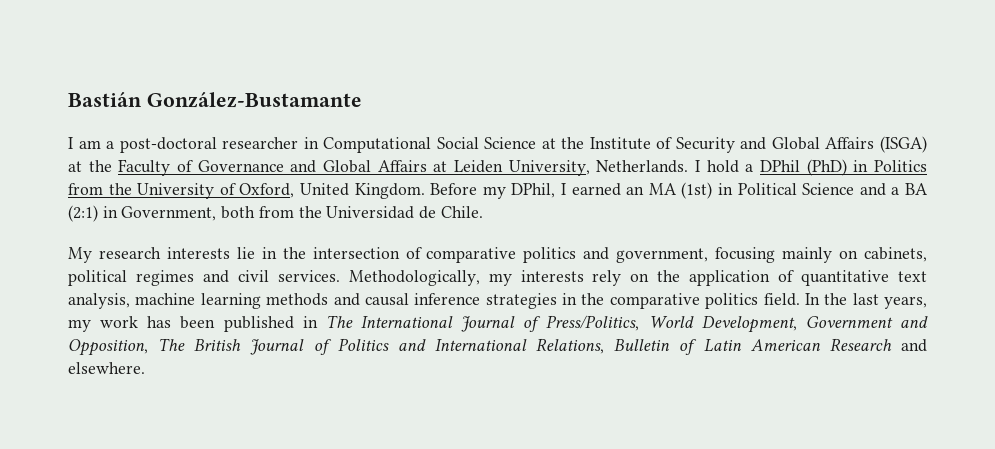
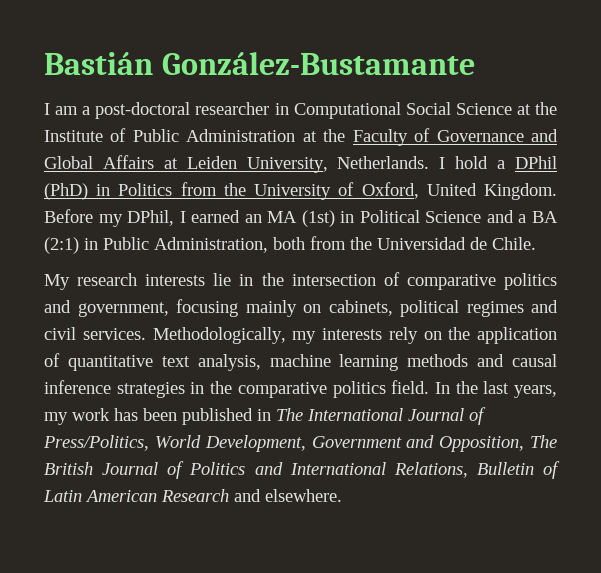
- I am a post-doctoral researcher in Computational Social Science at the Institute of Security and Global Affairs (ISGA) at the Faculty of Governance and Global Affairs at Leiden University, Netherlands.
+ I am a post-doctoral researcher in Computational Social Science at the Institute of Public Administration at the Faculty of Governance and Global Affairs at Leiden University, Netherlands.
- Before my DPhil, I earned an MA (1st) in Political Science and a BA (2:1) in Government, both from the Universidad de Chile.
+ Before my DPhil, I earned an MA (1st) in Political Science and a BA (2:1) in Public Administration, both from the Universidad de Chile.

